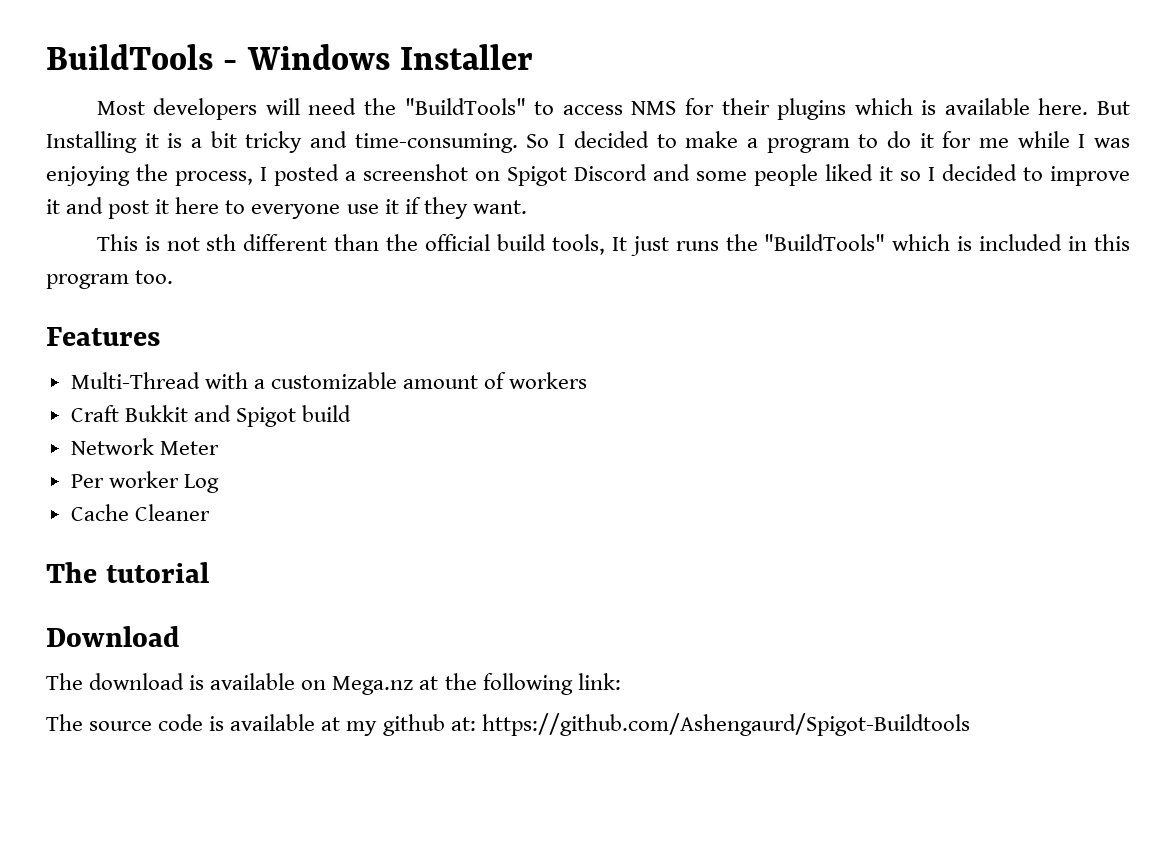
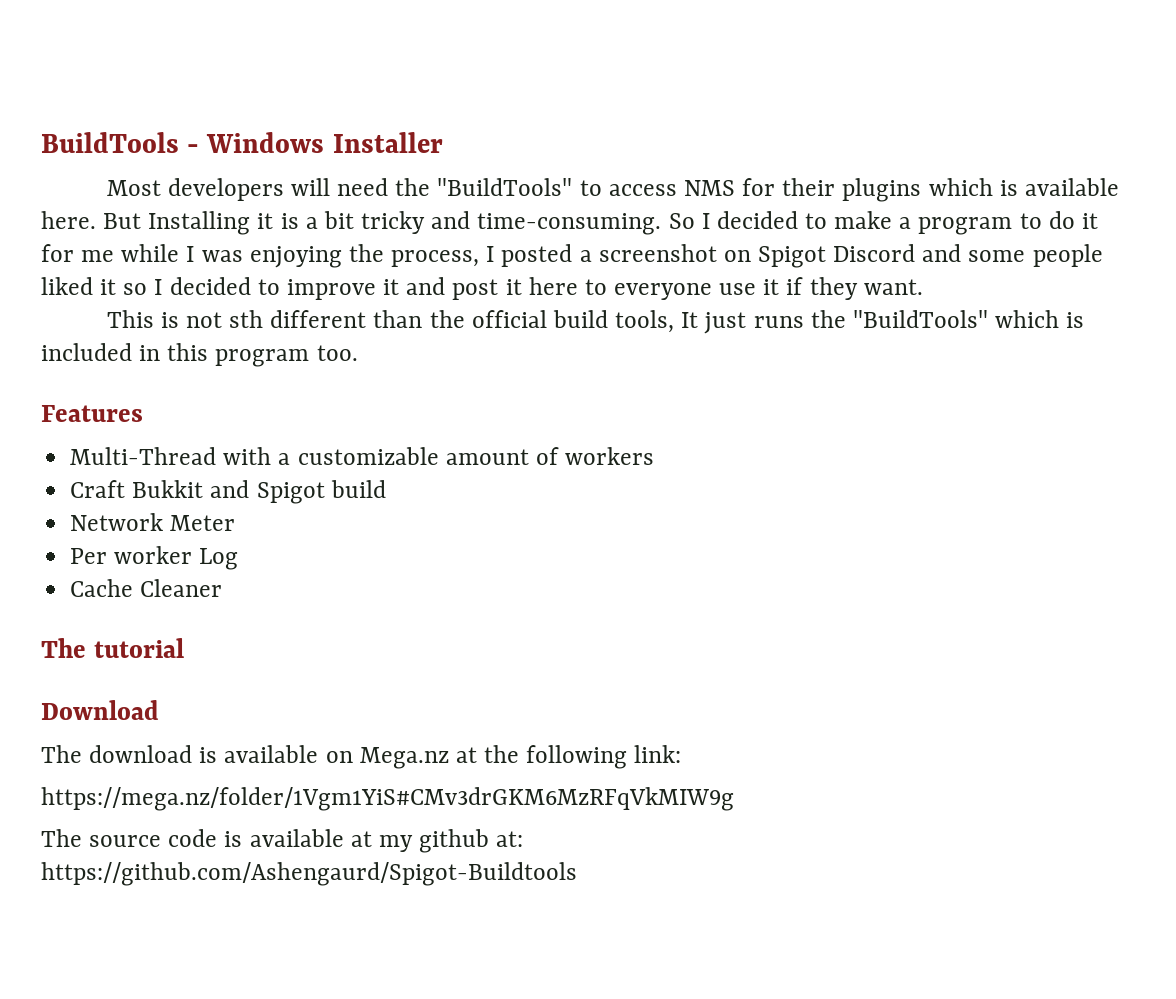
+ https://mega.nz/folder/1Vgm1YiS#CMv3drGKM6MzRFqVkMIW9g
- The source code is available at my github at: https://github.com/Ashengaurd/Spigot-Buildtools
+ The source code is available at my github at:
+ https://github.com/Ashengaurd/Spigot-Buildtools

